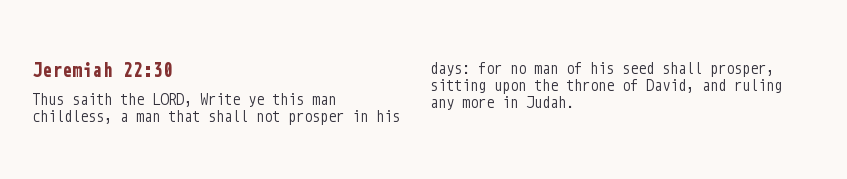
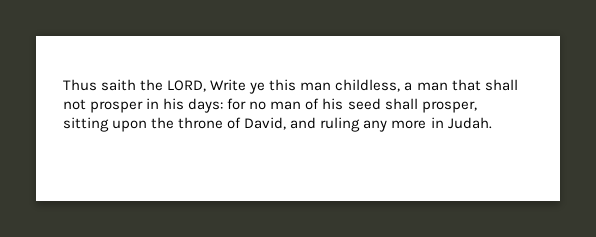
- Jeremiah 22:30

